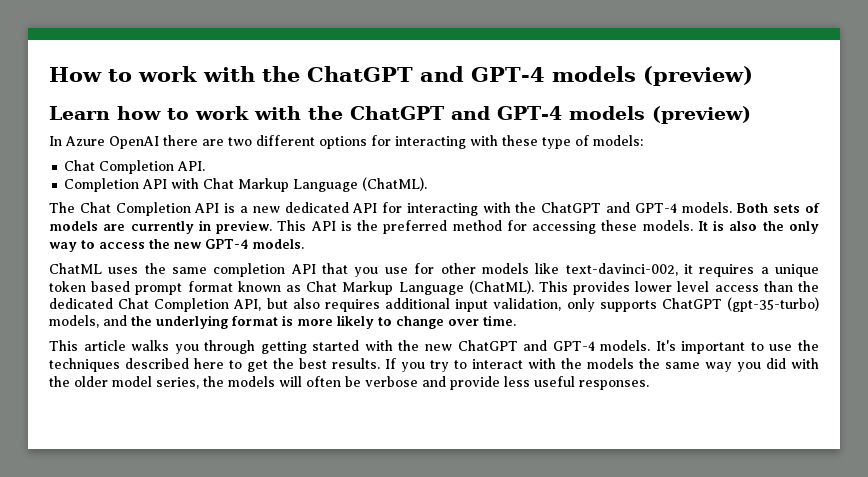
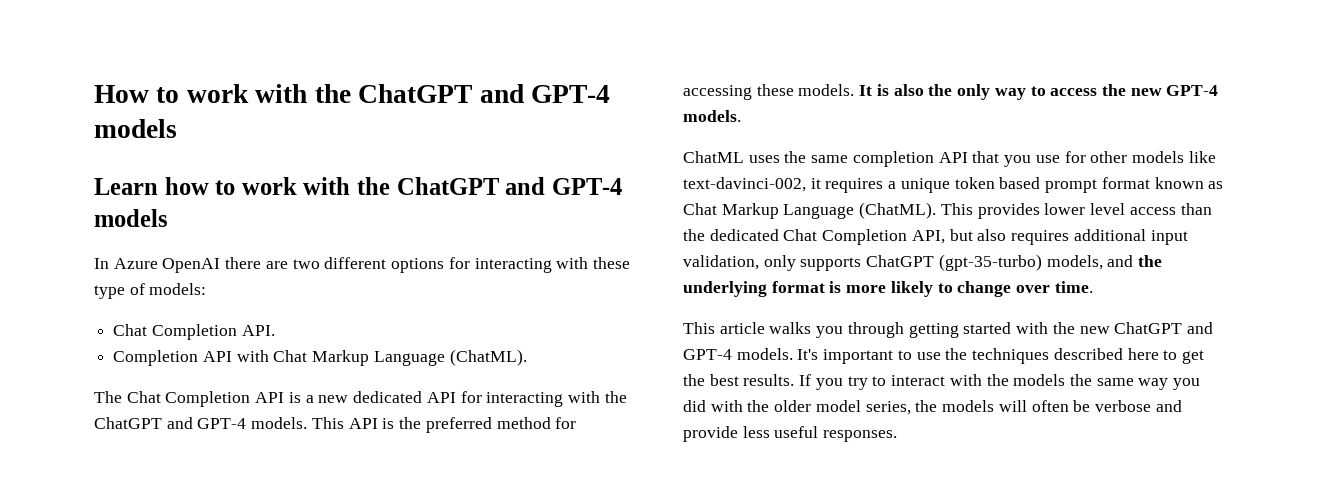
- How to work with the ChatGPT and GPT-4 models (preview)
+ How to work with the ChatGPT and GPT-4 models
- Learn how to work with the ChatGPT and GPT-4 models (preview)
+ Learn how to work with the ChatGPT and GPT-4 models
- Both sets of models are currently in preview.

